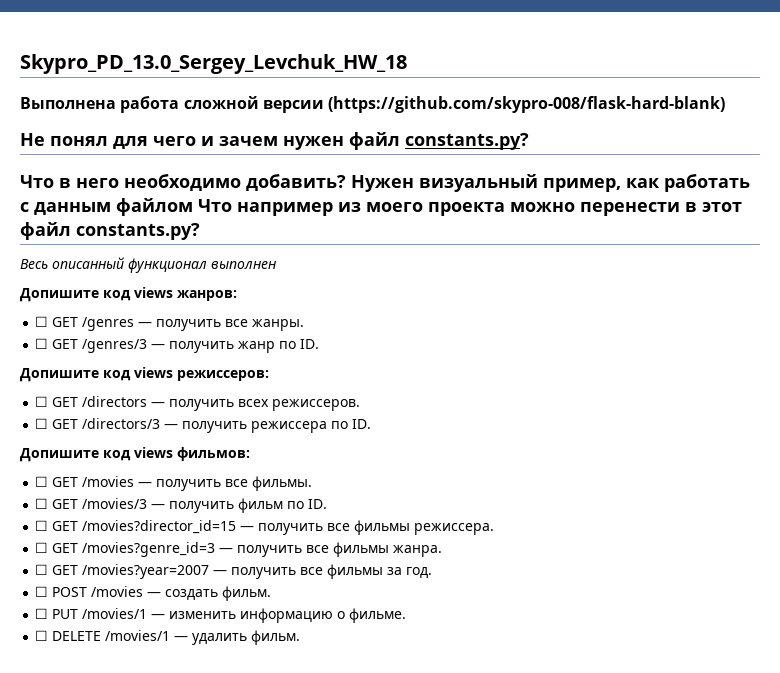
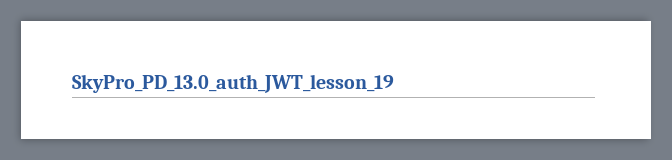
- Skypro_PD_13.0_Sergey_Levchuk_HW_18
- Выполнена работа сложной версии (https://github.com/skypro-008/flask-hard-blank)
- Не понял для чего и зачем нужен файл constants.py?
- Что в него необходимо добавить? Нужен визуальный пример, как работать с данным файлом Что например из моего проекта можно перенести в этот файл constants.py?
- Весь описанный функционал выполнен
- Допишите код views жанров:
- ☐ GET /genres — получить все жанры.
- ☐ GET /genres/3 — получить жанр по ID.
- Допишите код views режиссеров:
- ☐ GET /directors — получить всех режиссеров.
- ☐ GET /directors/3 — получить режиссера по ID.
- Допишите код views фильмов:
- ☐ GET /movies — получить все фильмы.
- ☐ GET /movies/3 — получить фильм по ID.
- ☐ GET /movies?director_id=15 — получить все фильмы режиссера.
- ☐ GET /movies?genre_id=3 — получить все фильмы жанра.
- ☐ GET /movies?year=2007 — получить все фильмы за год.
- ☐ POST /movies — создать фильм.
- ☐ PUT /movies/1 — изменить информацию о фильме.
- ☐ DELETE /movies/1 — удалить фильм.
+ SkyPro_PD_13.0_auth_JWT_lesson_19

